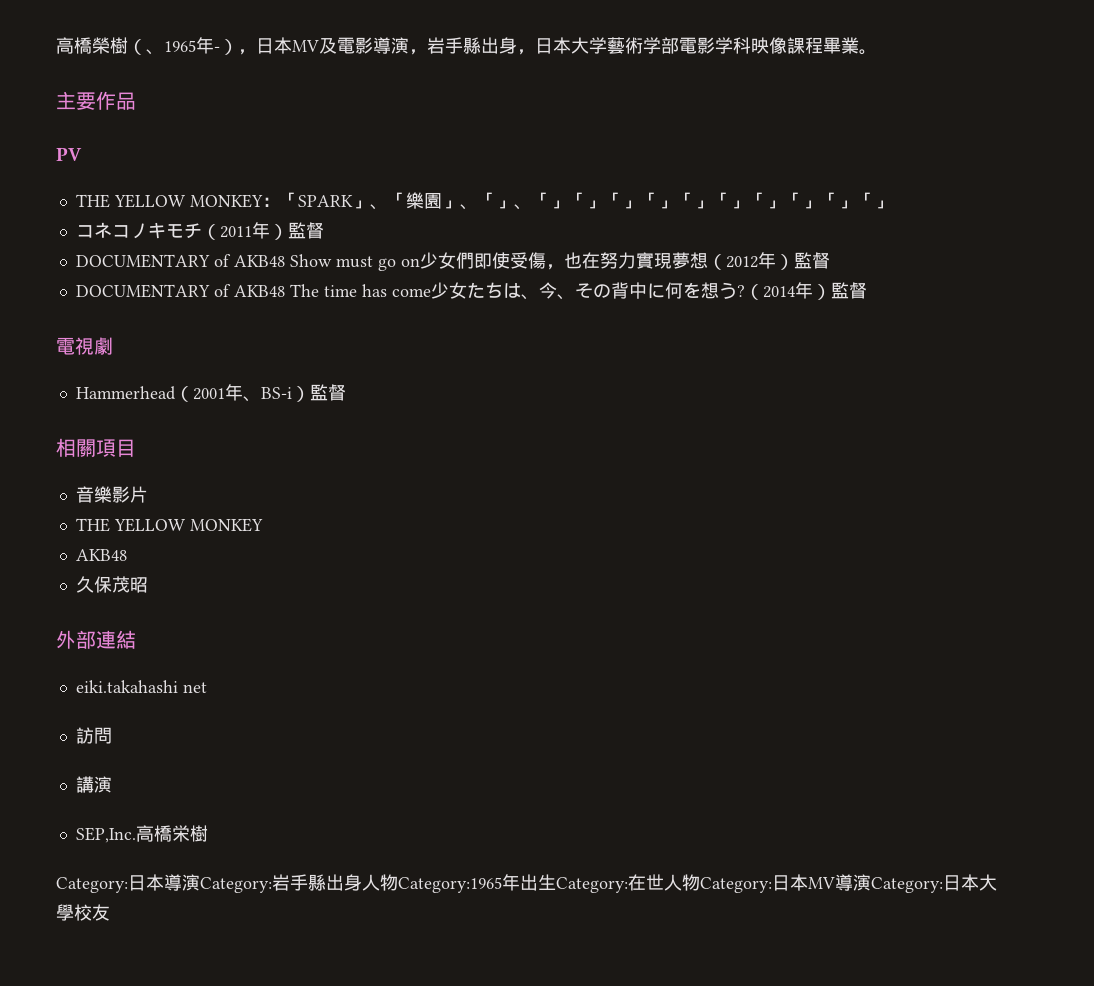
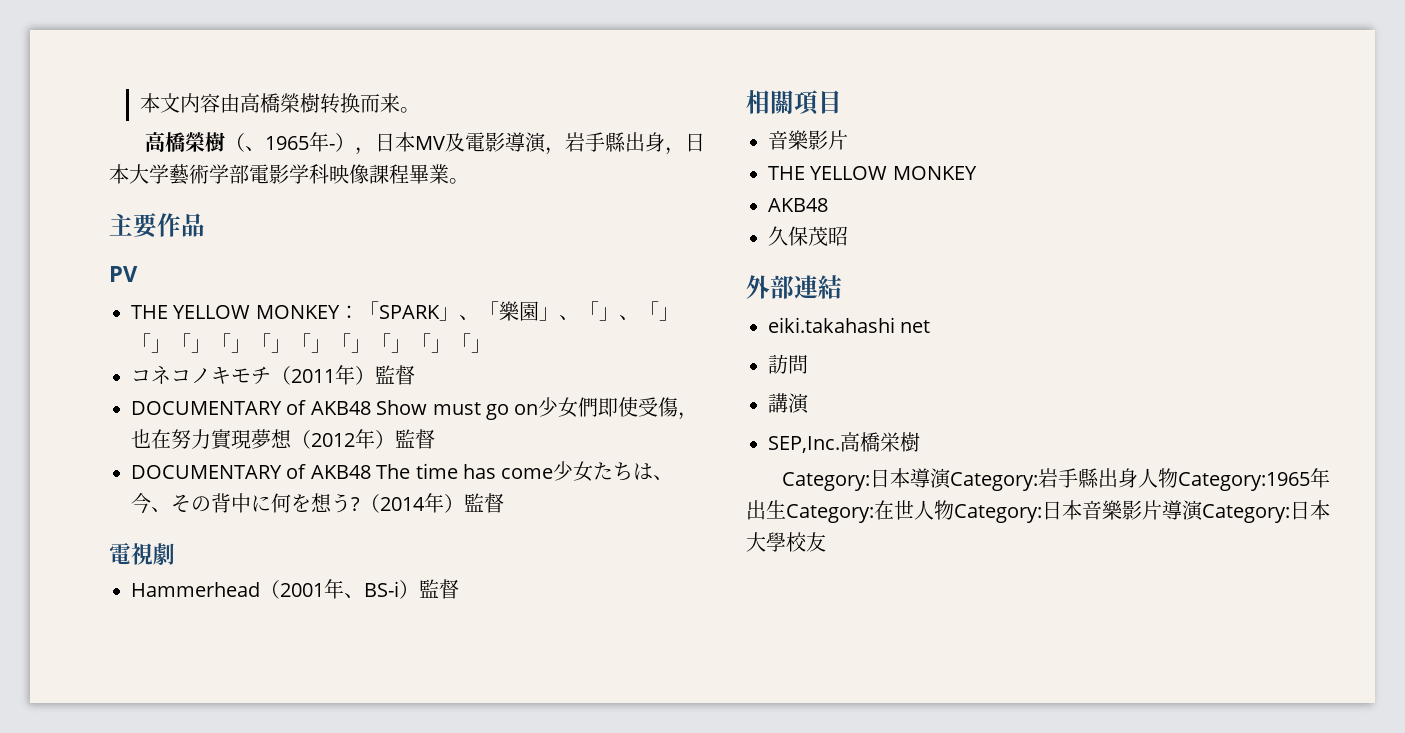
+ 本文内容由高橋榮樹转换而来。
- Category:日本導演Category:岩手縣出身人物Category:1965年出生Category:在世人物Category:日本MV導演Category:日本大學校友
+ Category:日本導演Category:岩手縣出身人物Category:1965年出生Category:在世人物Category:日本音樂影片導演Category:日本大學校友

